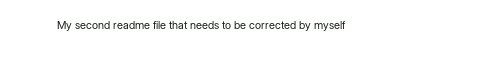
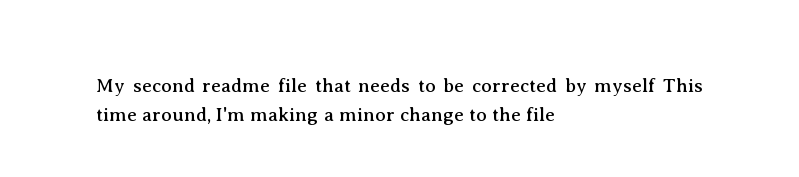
- My second readme file that needs to be corrected by myself
+ My second readme file that needs to be corrected by myself This time around, I'm making a minor change to the file

